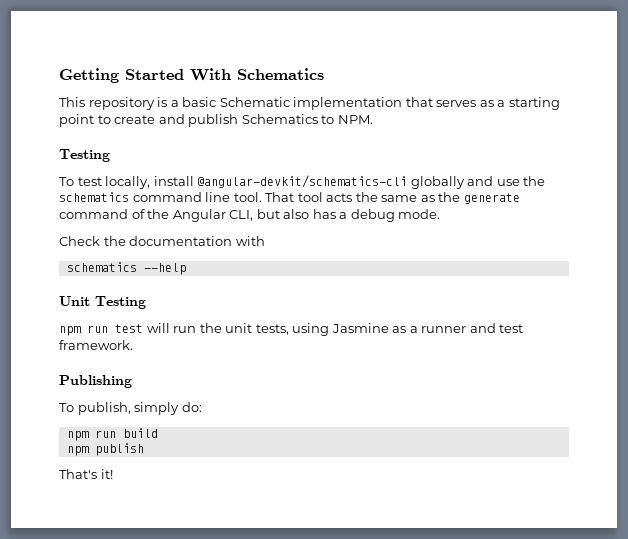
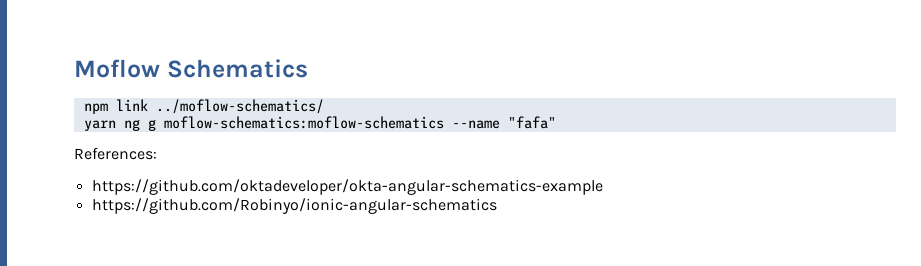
- Getting Started With Schematics
- This repository is a basic Schematic implementation that serves as a starting point to create and publish Schematics to NPM.
- Testing
- To test locally, install @angular-devkit/schematics-cli globally and use the schematics command line tool. That tool acts the same as the generate command of the Angular CLI, but also has a debug mode.
- Check the documentation with
- schematics --help
- Unit Testing
- npm run test will run the unit tests, using Jasmine as a runner and test framework.
- Publishing
- To publish, simply do:
- npm run build
- npm publish
- That's it!
+ Moflow Schematics
+ npm link ../moflow-schematics/
+ yarn ng g moflow-schematics:moflow-schematics --name "fafa"
+ References:
+ https://github.com/oktadeveloper/okta-angular-schematics-example
+ https://github.com/Robinyo/ionic-angular-schematics

